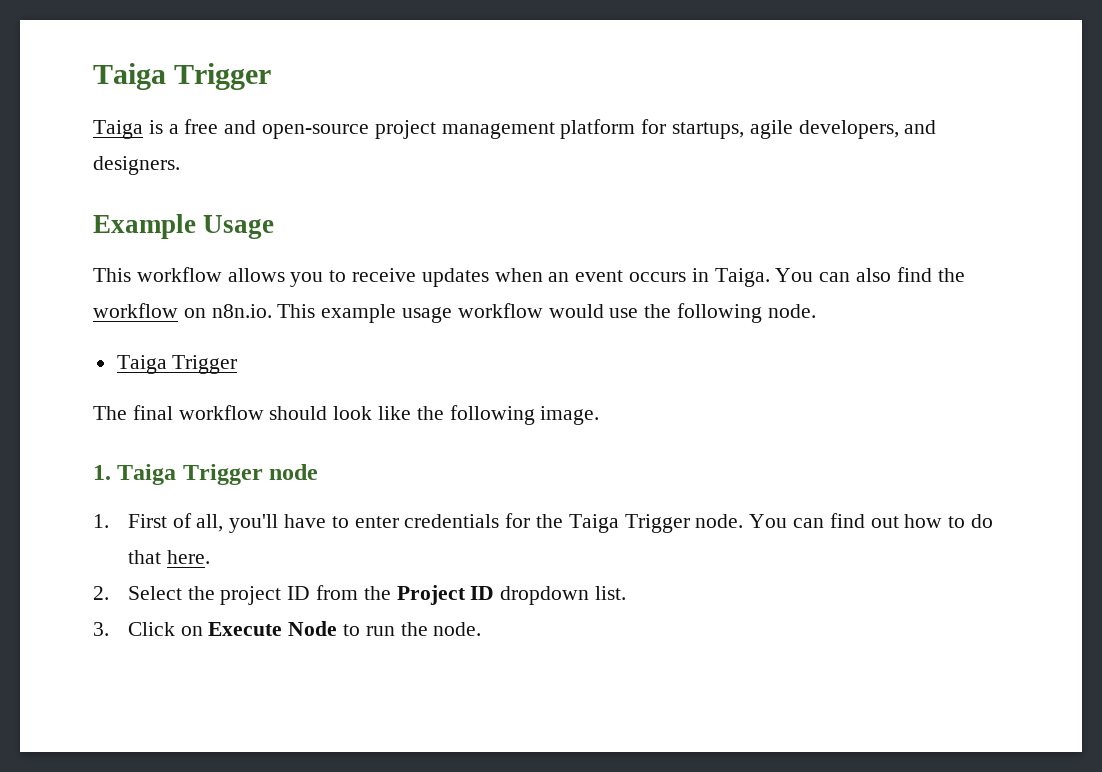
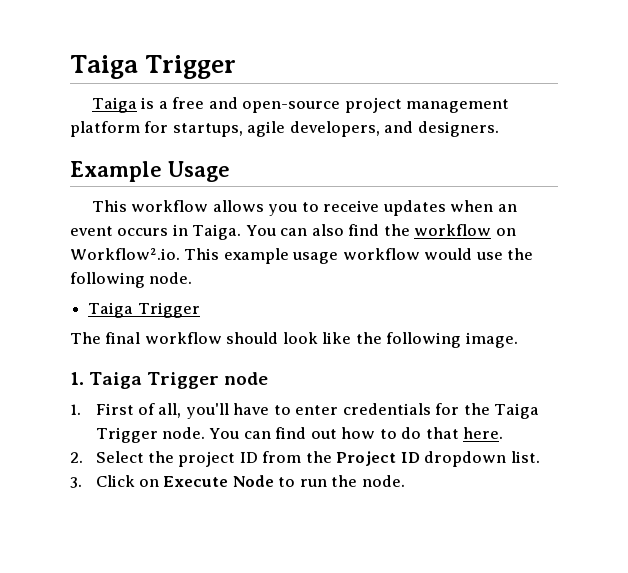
- You can also find the workflow on n8n.io. This example usage workflow would use the following node.
+ You can also find the workflow on Workflow².io. This example usage workflow would use the following node.

